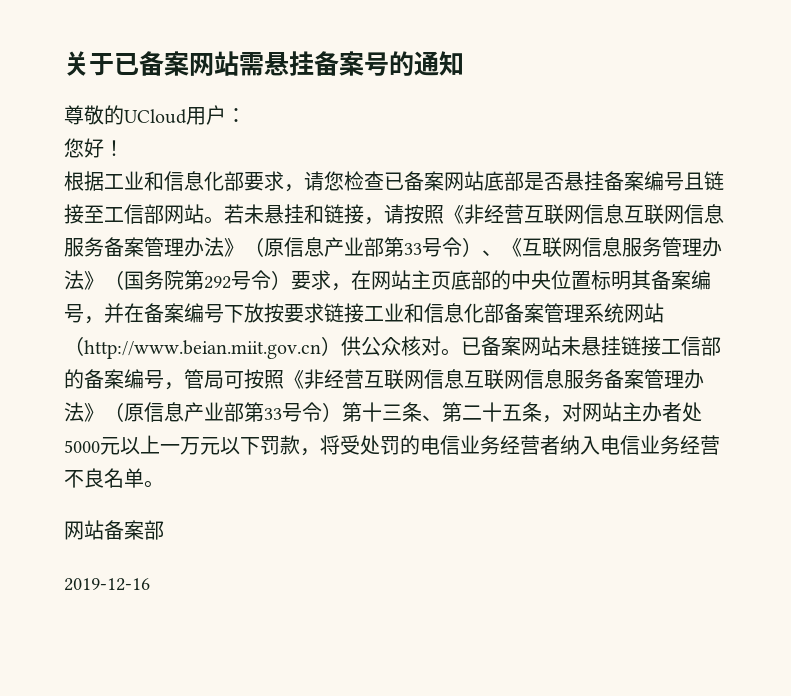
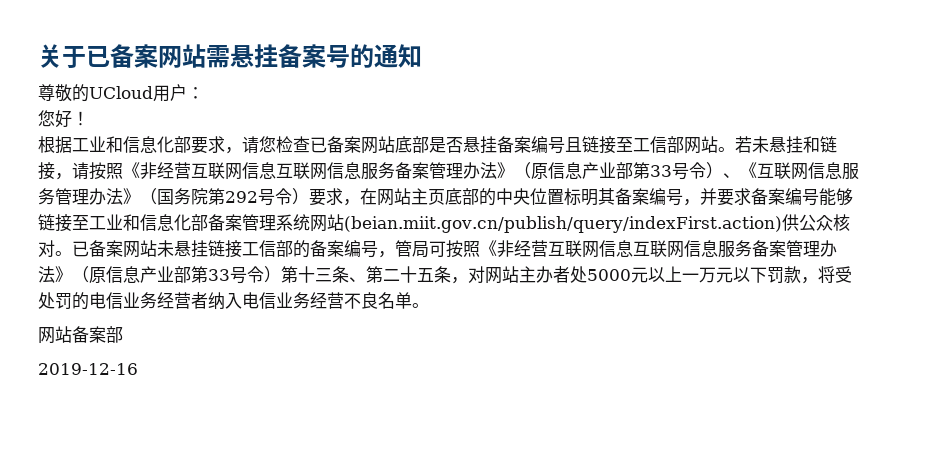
- 若未悬挂和链接，请按照《非经营互联网信息互联网信息服务备案管理办法》（原信息产业部第33号令）、《互联网信息服务管理办法》（国务院第292号令）要求，在网站主页底部的中央位置标明其备案编号，并在备案编号下放按要求链接工业和信息化部备案管理系统网站（http://www.beian.miit.gov.cn）供公众核对。
+ 若未悬挂和链接，请按照《非经营互联网信息互联网信息服务备案管理办法》（原信息产业部第33号令）、《互联网信息服务管理办法》（国务院第292号令）要求，在网站主页底部的中央位置标明其备案编号，并要求备案编号能够链接至工业和信息化部备案管理系统网站(beian.miit.gov.cn/publish/query/indexFirst.action)供公众核对。

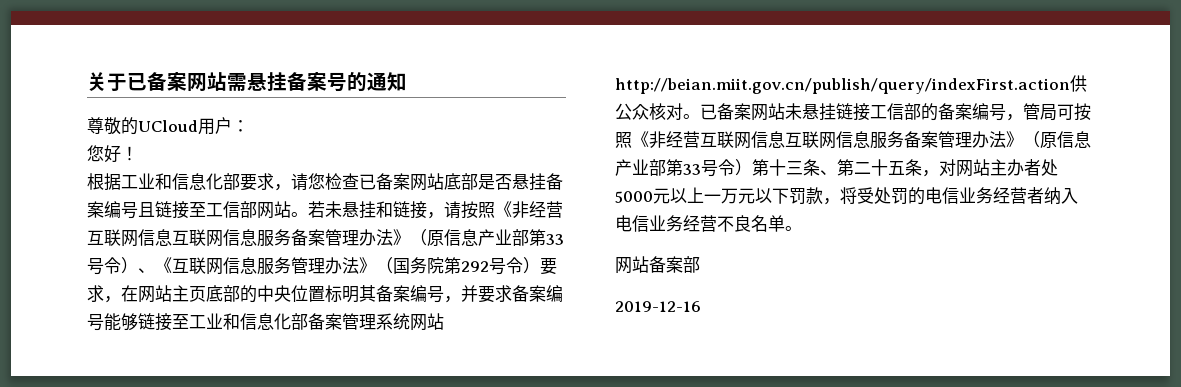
- 若未悬挂和链接，请按照《非经营互联网信息互联网信息服务备案管理办法》（原信息产业部第33号令）、《互联网信息服务管理办法》（国务院第292号令）要求，在网站主页底部的中央位置标明其备案编号，并要求备案编号能够链接至工业和信息化部备案管理系统网站(beian.miit.gov.cn/publish/query/indexFirst.action)供公众核对。
+ 若未悬挂和链接，请按照《非经营互联网信息互联网信息服务备案管理办法》（原信息产业部第33号令）、《互联网信息服务管理办法》（国务院第292号令）要求，在网站主页底部的中央位置标明其备案编号，并要求备案编号能够链接至工业和信息化部备案管理系统网站http://beian.miit.gov.cn/publish/query/indexFirst.action供公众核对。

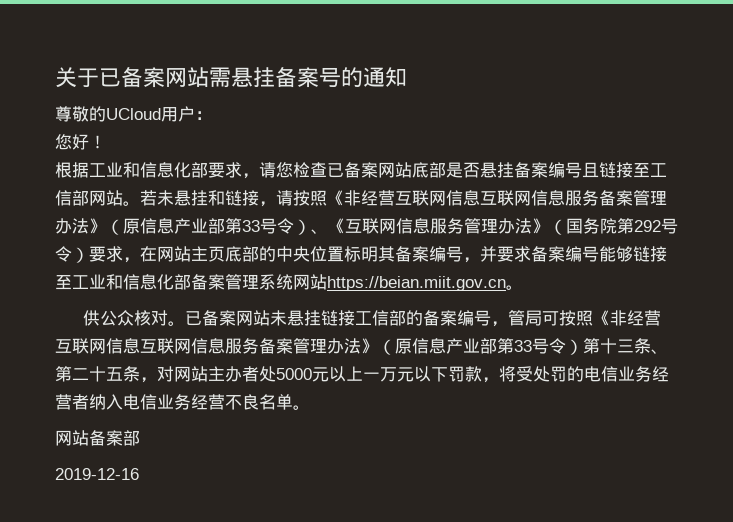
- 若未悬挂和链接，请按照《非经营互联网信息互联网信息服务备案管理办法》（原信息产业部第33号令）、《互联网信息服务管理办法》（国务院第292号令）要求，在网站主页底部的中央位置标明其备案编号，并要求备案编号能够链接至工业和信息化部备案管理系统网站http://beian.miit.gov.cn/publish/query/indexFirst.action供公众核对。
+ 若未悬挂和链接，请按照《非经营互联网信息互联网信息服务备案管理办法》（原信息产业部第33号令）、《互联网信息服务管理办法》（国务院第292号令）要求，在网站主页底部的中央位置标明其备案编号，并要求备案编号能够链接至工业和信息化部备案管理系统网站https://beian.miit.gov.cn。
+ 供公众核对。

